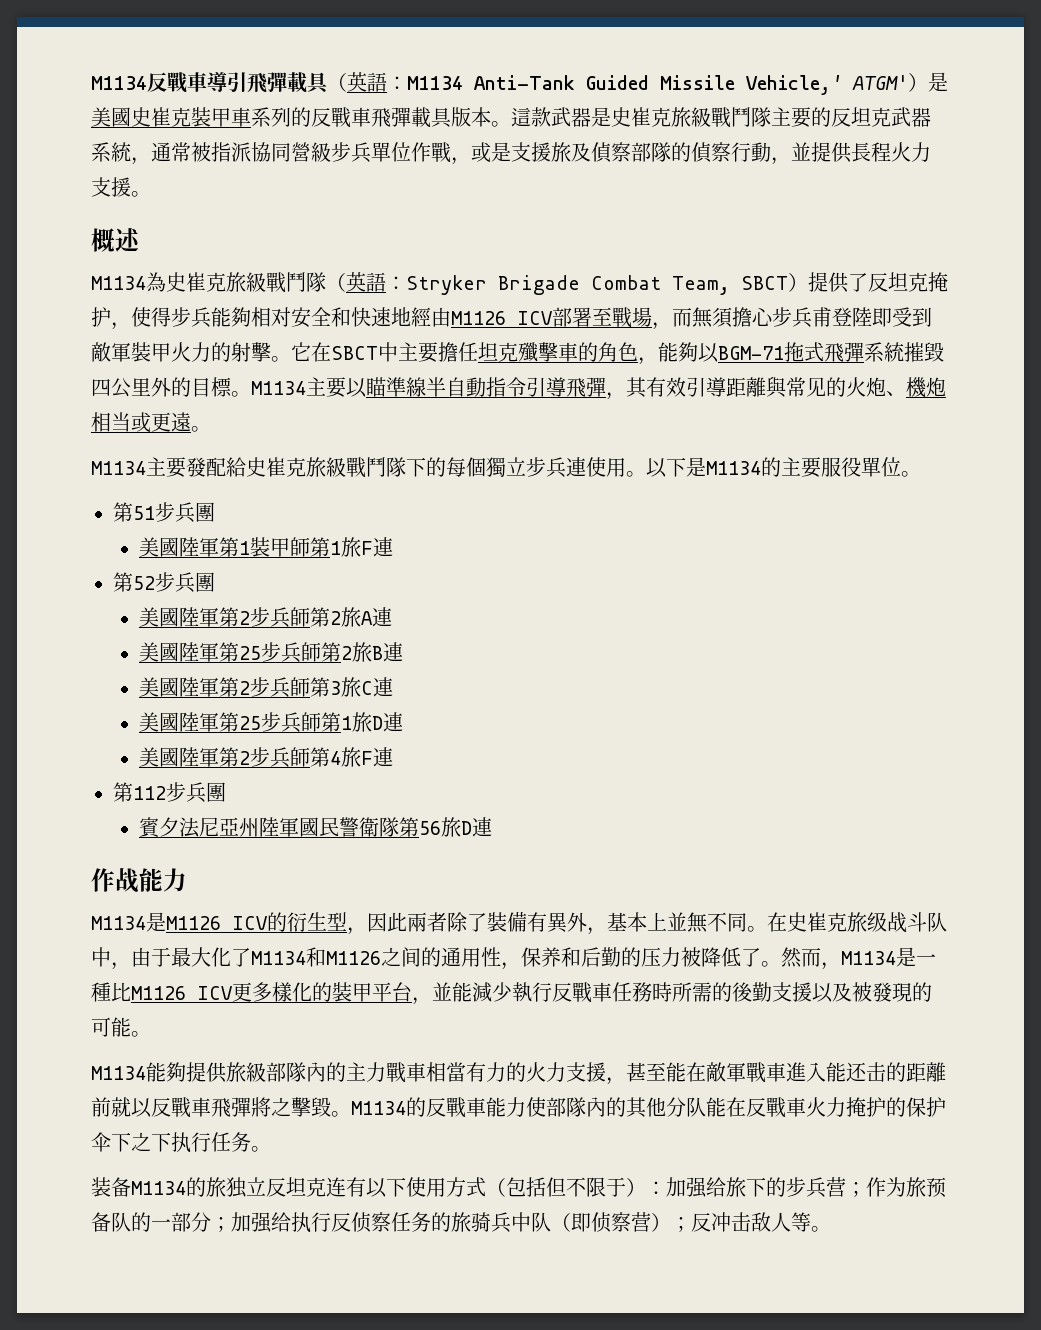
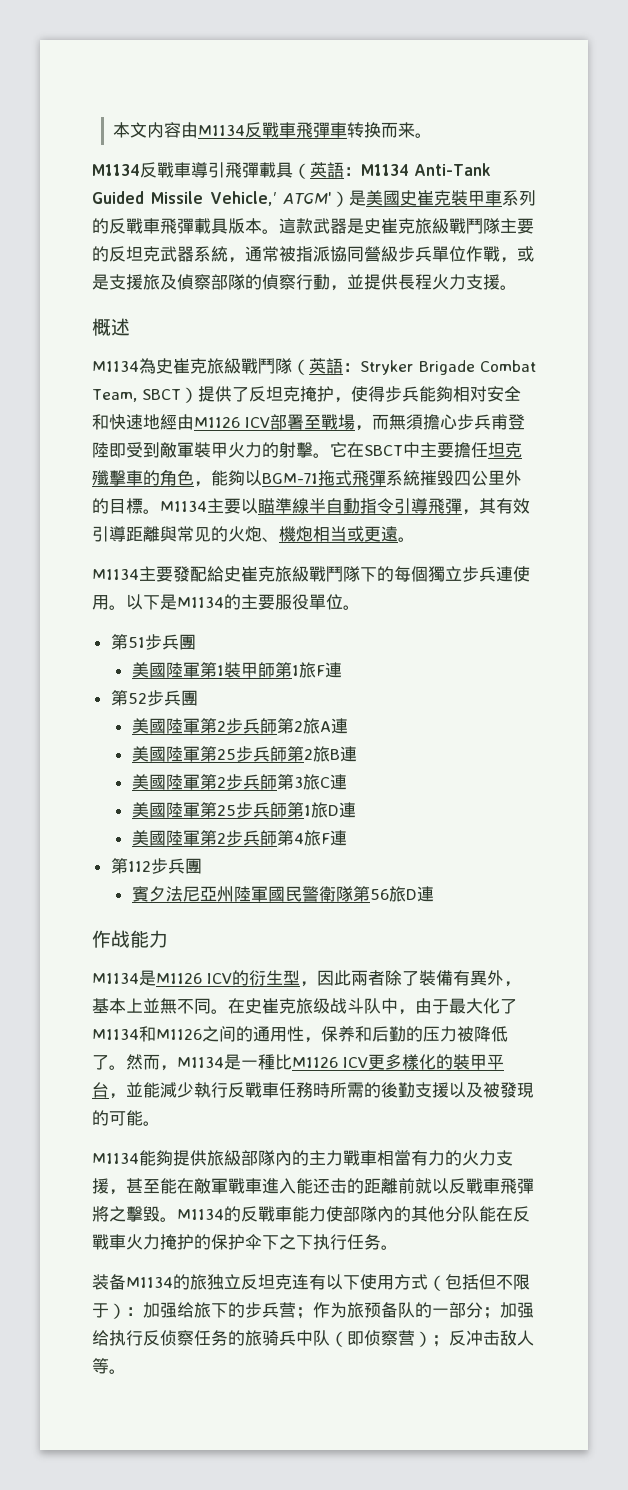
+ 本文内容由M1134反戰車飛彈車转换而来。

